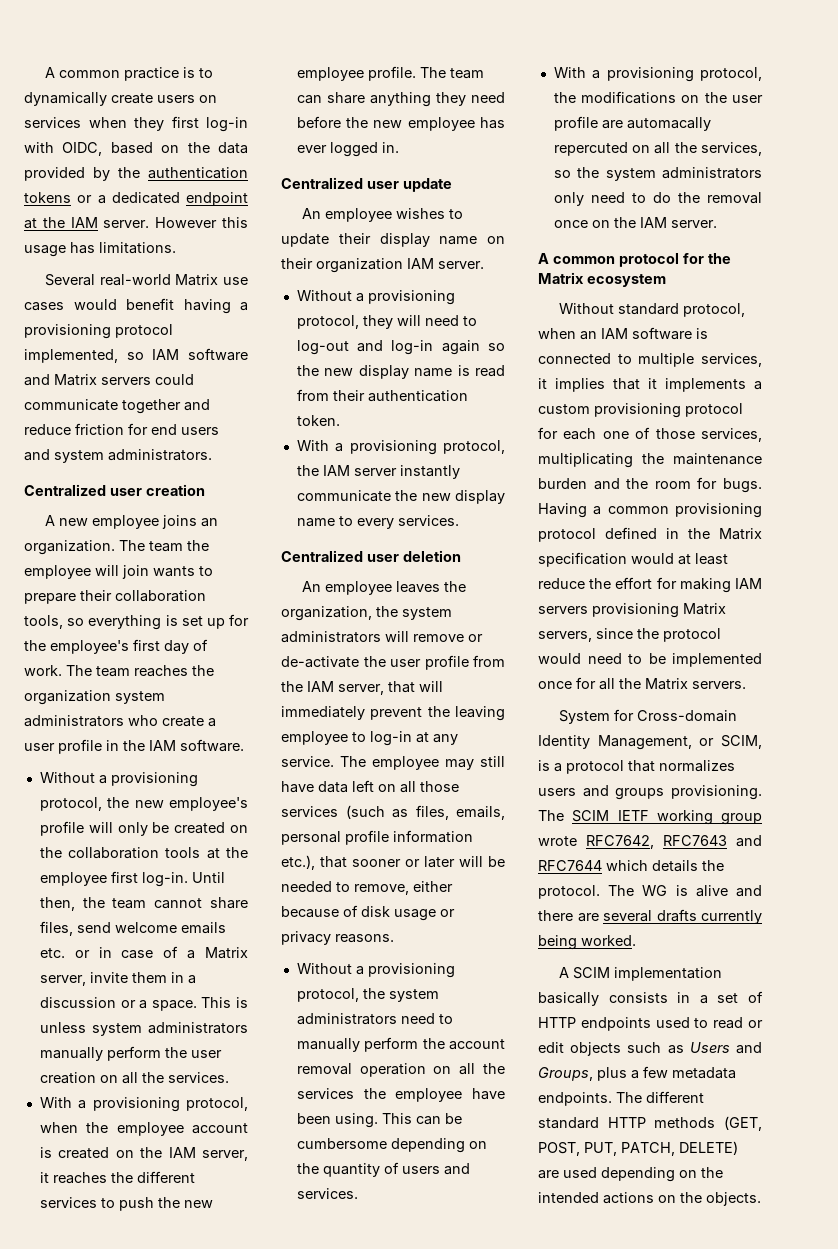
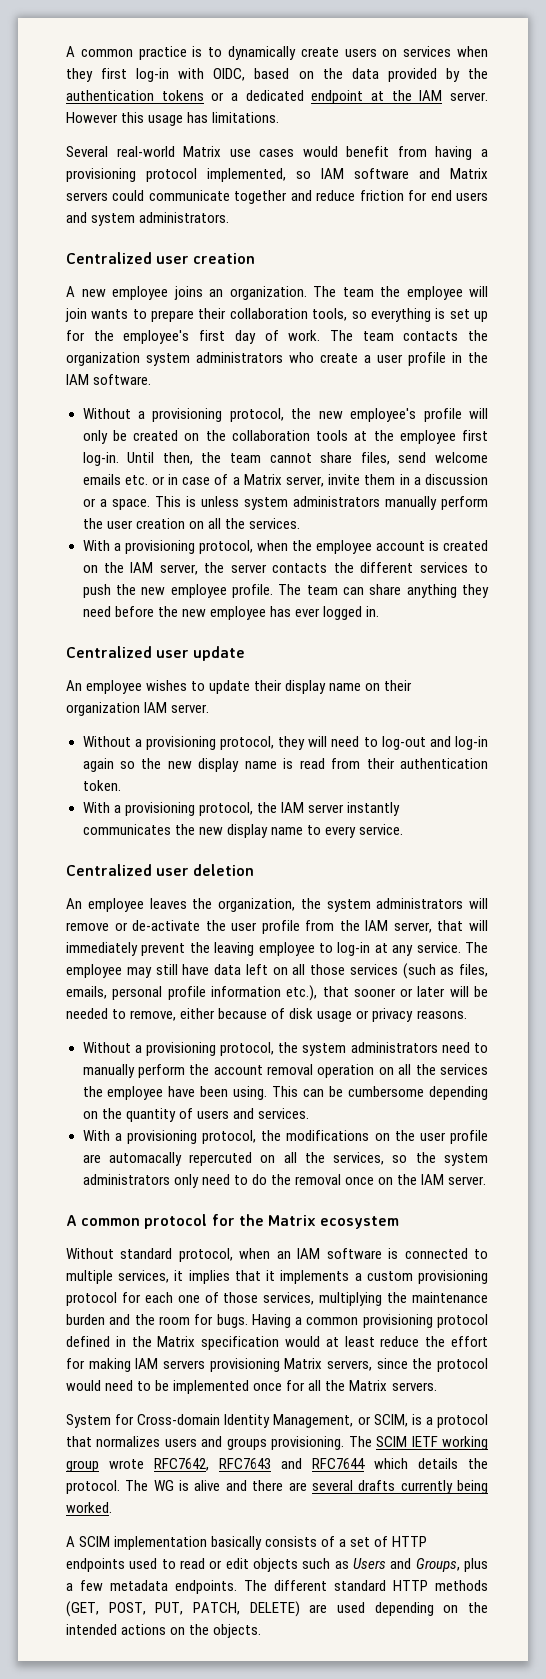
- Several real-world Matrix use cases would benefit having a provisioning protocol implemented, so IAM software and Matrix servers could communicate together and reduce friction for end users and system administrators.
+ Several real-world Matrix use cases would benefit from having a provisioning protocol implemented, so IAM software and Matrix servers could communicate together and reduce friction for end users and system administrators.
- The team reaches the organization system administrators who create a user profile in the IAM software.
+ The team contacts the organization system administrators who create a user profile in the IAM software.
- With a provisioning protocol, when the employee account is created on the IAM server, it reaches the different services to push the new employee profile.
+ With a provisioning protocol, when the employee account is created on the IAM server, the server contacts the different services to push the new employee profile.
- With a provisioning protocol, the IAM server instantly communicate the new display name to every services.
+ With a provisioning protocol, the IAM server instantly communicates the new display name to every service.
- Without standard protocol, when an IAM software is connected to multiple services, it implies that it implements a custom provisioning protocol for each one of those services, multiplicating the maintenance burden and the room for bugs.
+ Without standard protocol, when an IAM software is connected to multiple services, it implies that it implements a custom provisioning protocol for each one of those services, multiplying the maintenance burden and the room for bugs.
- A SCIM implementation basically consists in a set of HTTP endpoints used to read or edit objects such as Users and Groups, plus a few metadata endpoints.
+ A SCIM implementation basically consists of a set of HTTP endpoints used to read or edit objects such as Users and Groups, plus a few metadata endpoints.

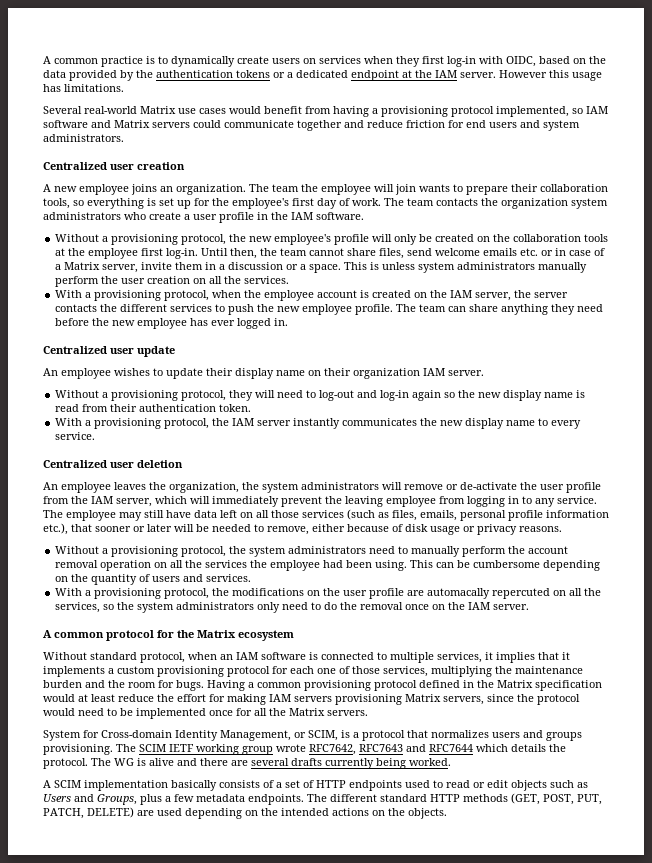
- An employee leaves the organization, the system administrators will remove or de-activate the user profile from the IAM server, that will immediately prevent the leaving employee to log-in at any service.
+ An employee leaves the organization, the system administrators will remove or de-activate the user profile from the IAM server, which will immediately prevent the leaving employee from logging in to any service.
- Without a provisioning protocol, the system administrators need to manually perform the account removal operation on all the services the employee have been using.
+ Without a provisioning protocol, the system administrators need to manually perform the account removal operation on all the services the employee had been using.

